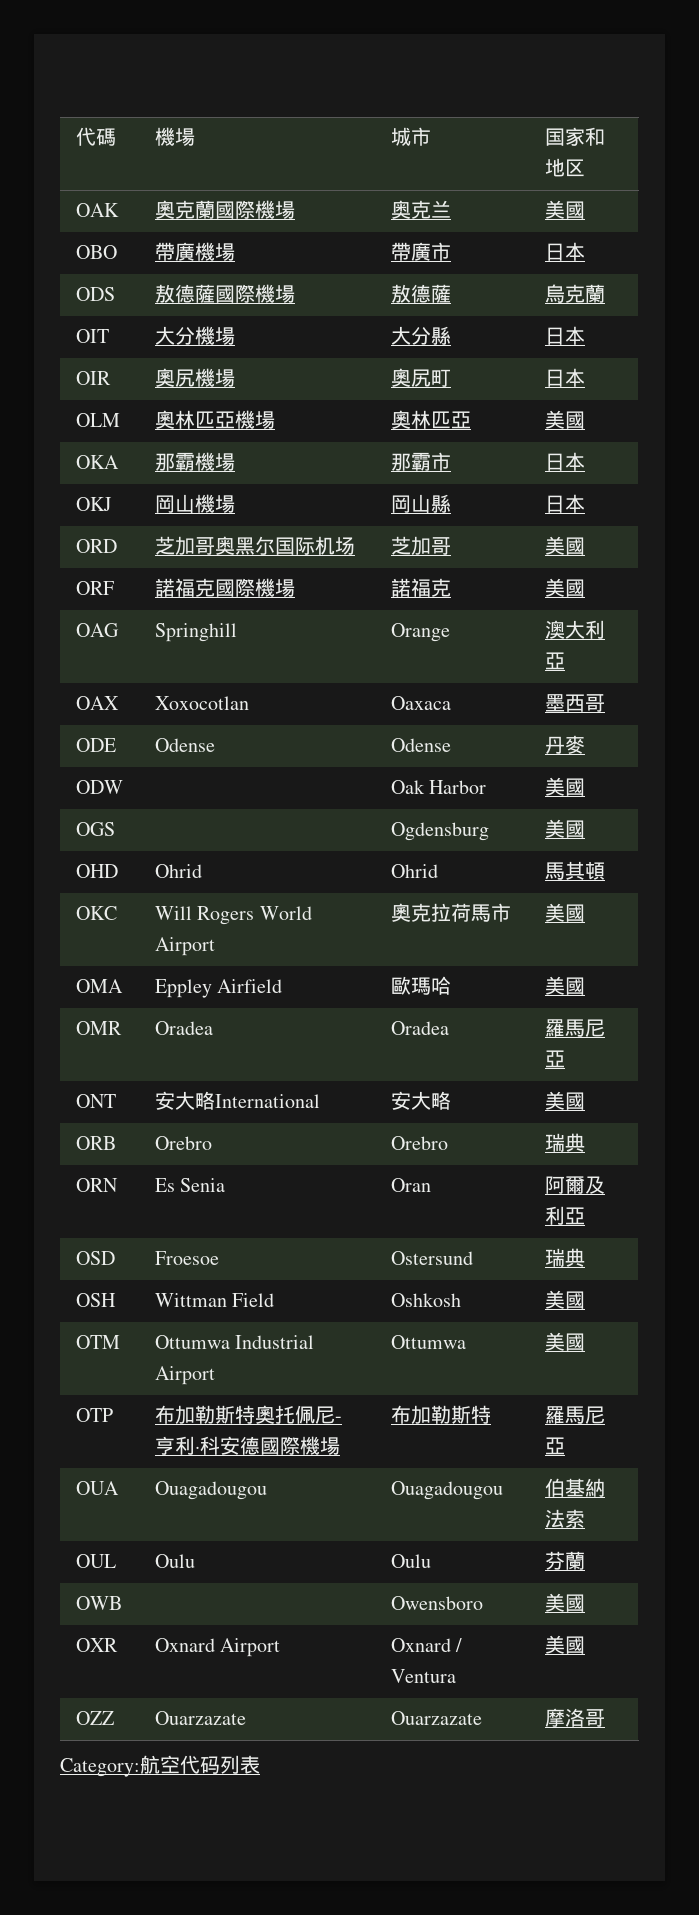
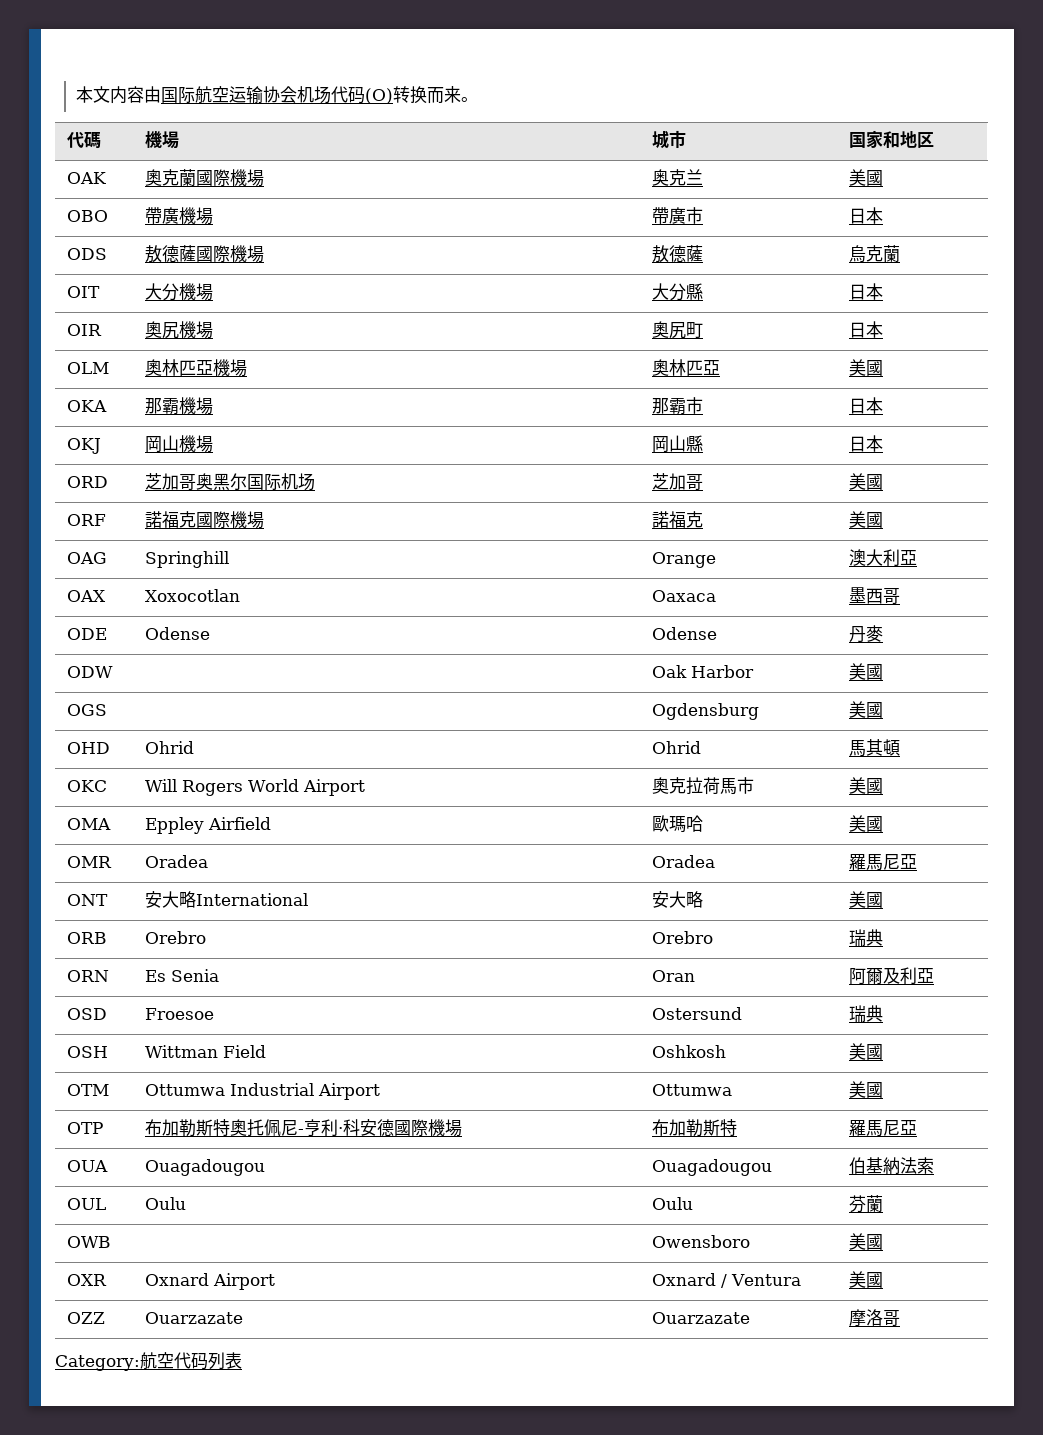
+ 本文内容由国际航空运输协会机场代码(O)转换而来。

